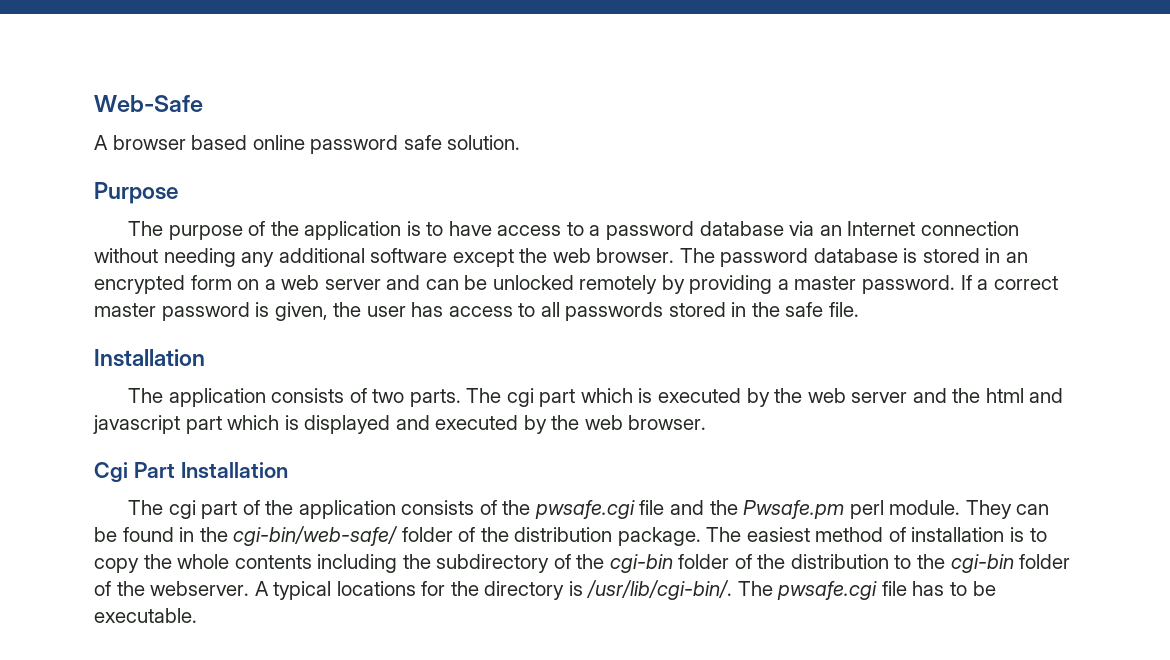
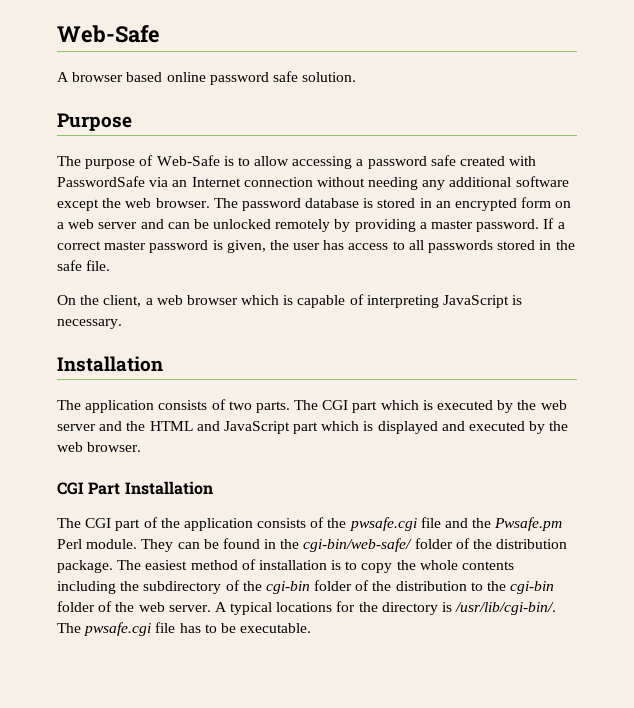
- The purpose of the application is to have access to a password database via an Internet connection without needing any additional software except the web browser.
+ The purpose of Web-Safe is to allow accessing a password safe created with PasswordSafe via an Internet connection without needing any additional software except the web browser.
+ On the client, a web browser which is capable of interpreting JavaScript is necessary.
- The cgi part which is executed by the web server and the html and javascript part which is displayed and executed by the web browser.
+ The CGI part which is executed by the web server and the HTML and JavaScript part which is displayed and executed by the web browser.
- Cgi Part Installation
+ CGI Part Installation
- The cgi part of the application consists of the pwsafe.cgi file and the Pwsafe.pm perl module.
+ The CGI part of the application consists of the pwsafe.cgi file and the Pwsafe.pm Perl module.
- The easiest method of installation is to copy the whole contents including the subdirectory of the cgi-bin folder of the distribution to the cgi-bin folder of the webserver.
+ The easiest method of installation is to copy the whole contents including the subdirectory of the cgi-bin folder of the distribution to the cgi-bin folder of the web server.

